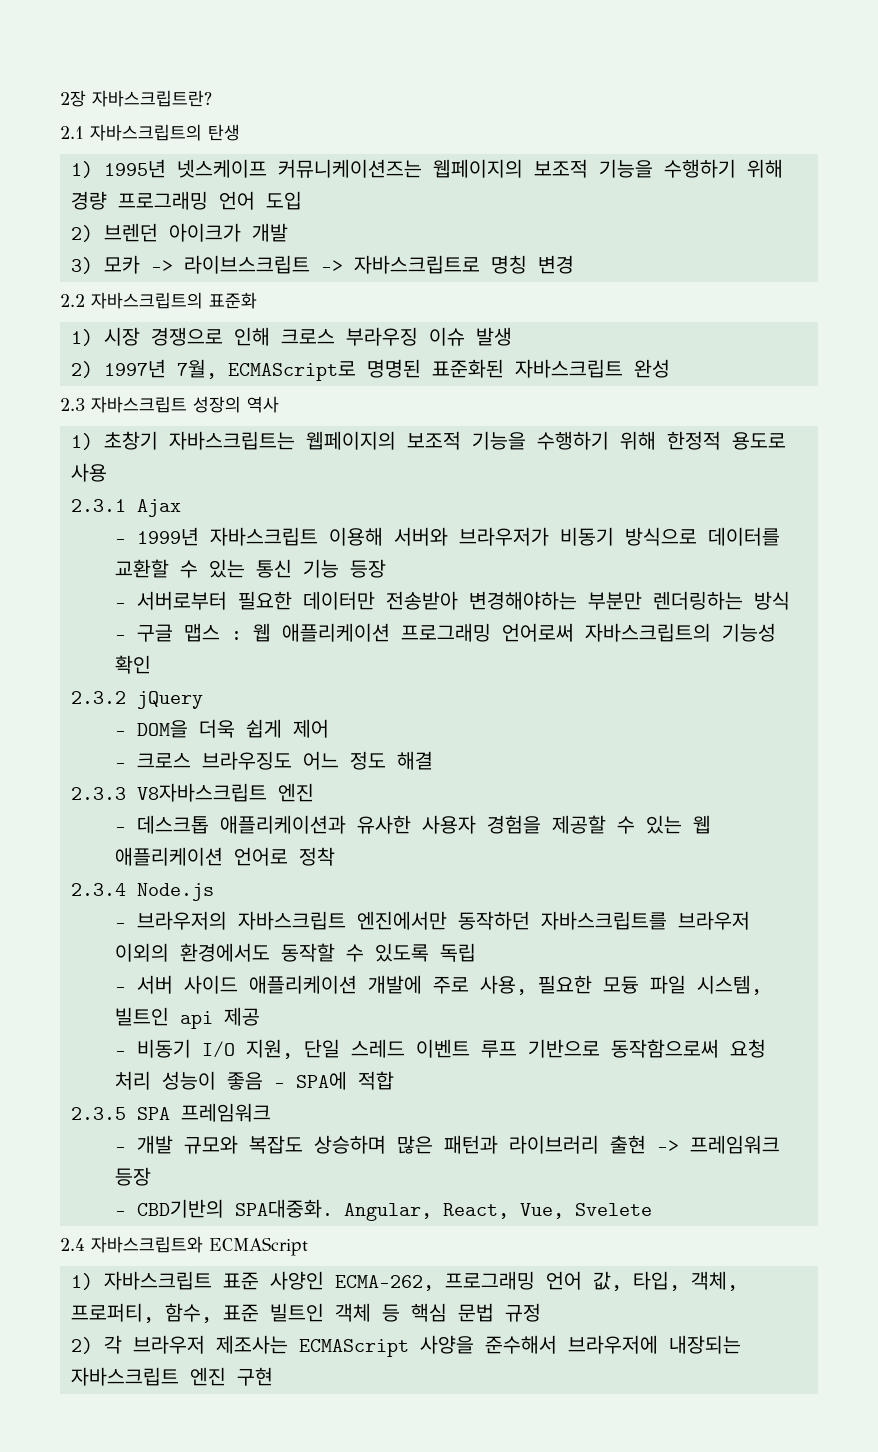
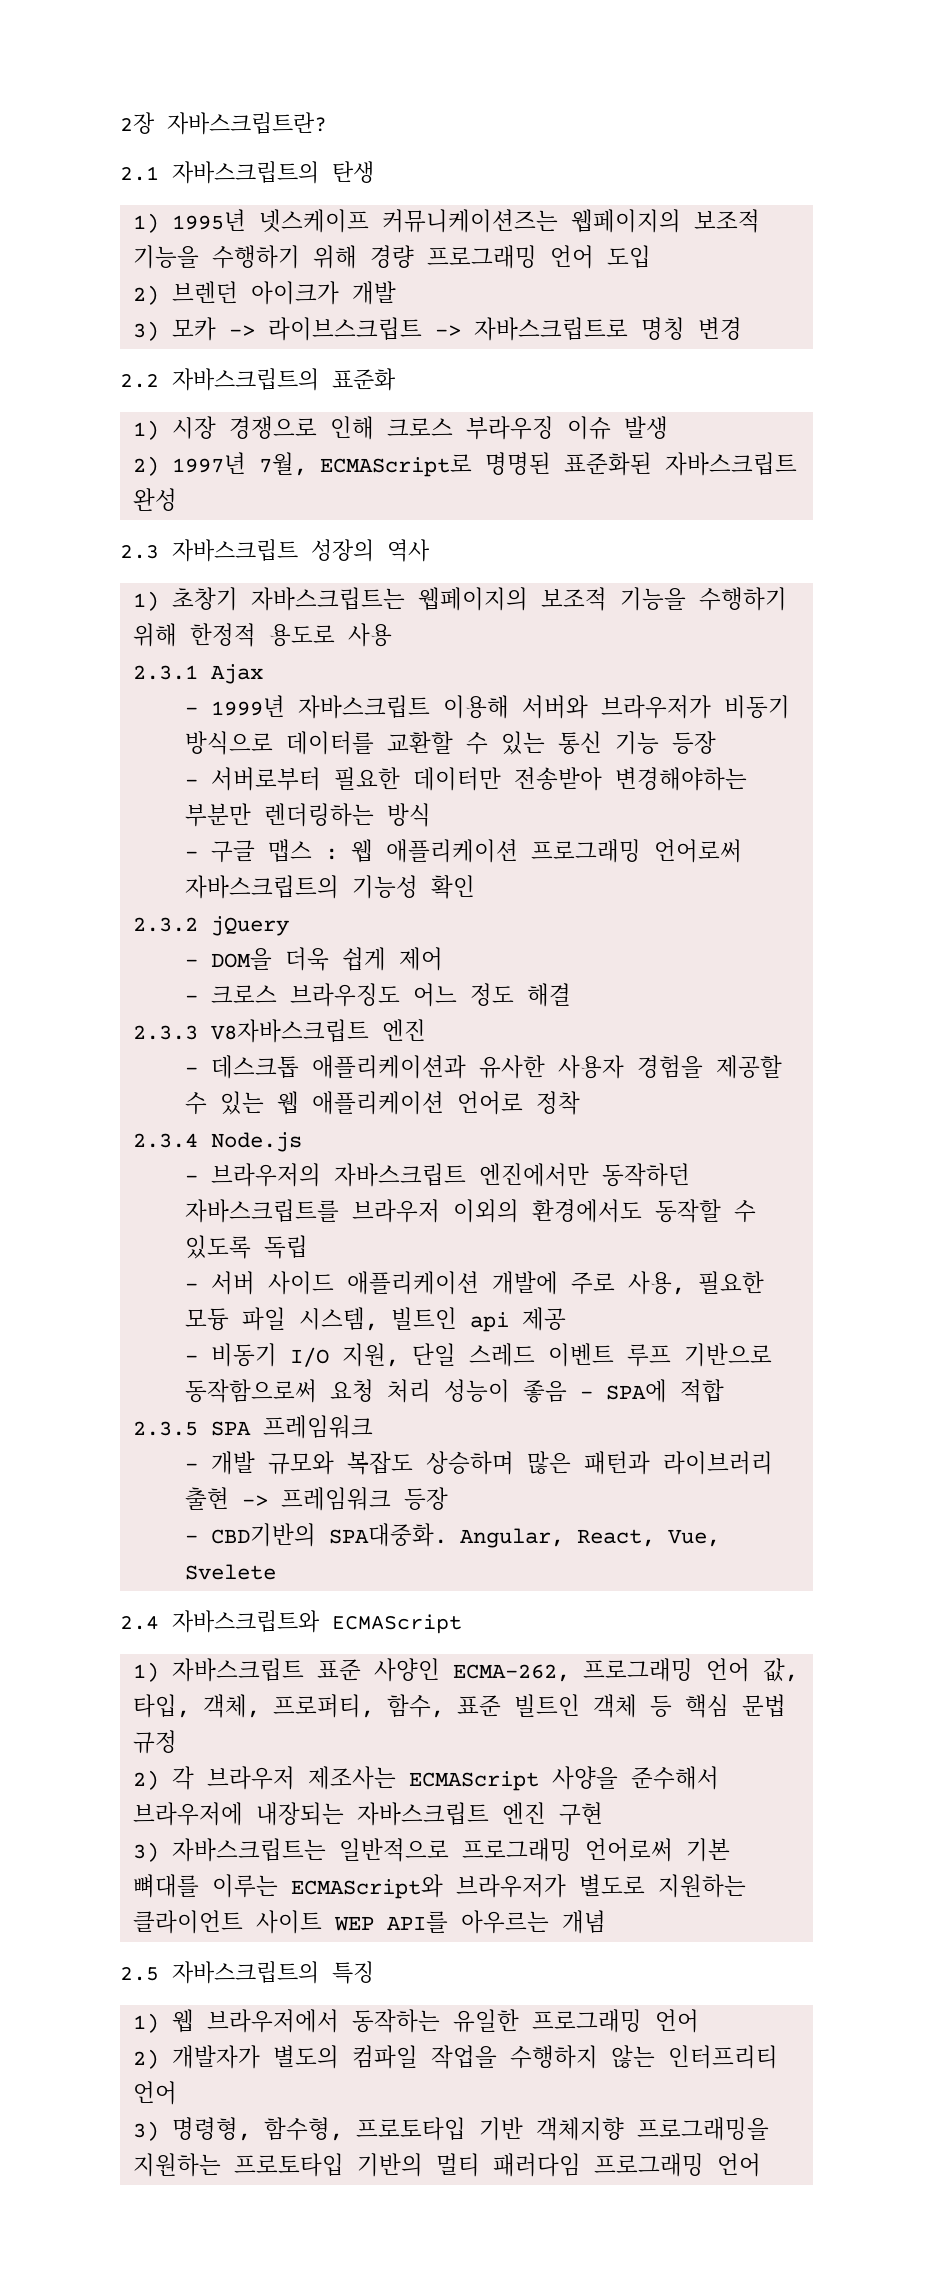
+ 3) 자바스크립트는 일반적으로 프로그래밍 언어로써 기본 뼈대를 이루는 ECMAScript와 브라우저가 별도로 지원하는 클라이언트 사이트 WEP API를 아우르는 개념
+ 2.5 자바스크립트의 특징
+ 1) 웹 브라우저에서 동작하는 유일한 프로그래밍 언어
+ 2) 개발자가 별도의 컴파일 작업을 수행하지 않는 인터프리티 언어
+ 3) 명령형, 함수형, 프로토타입 기반 객체지향 프로그래밍을 지원하는 프로토타입 기반의 멀티 패러다임 프로그래밍 언어

